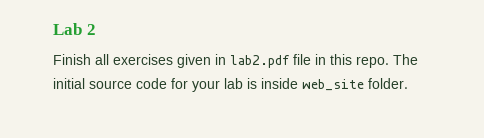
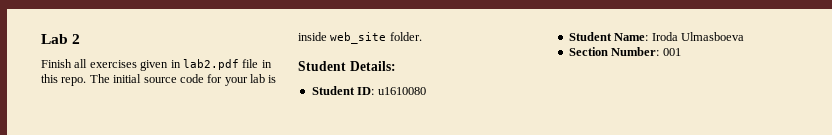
+ Student Details:
+ Student ID: u1610080
+ Student Name: Iroda Ulmasboeva
+ Section Number: 001

